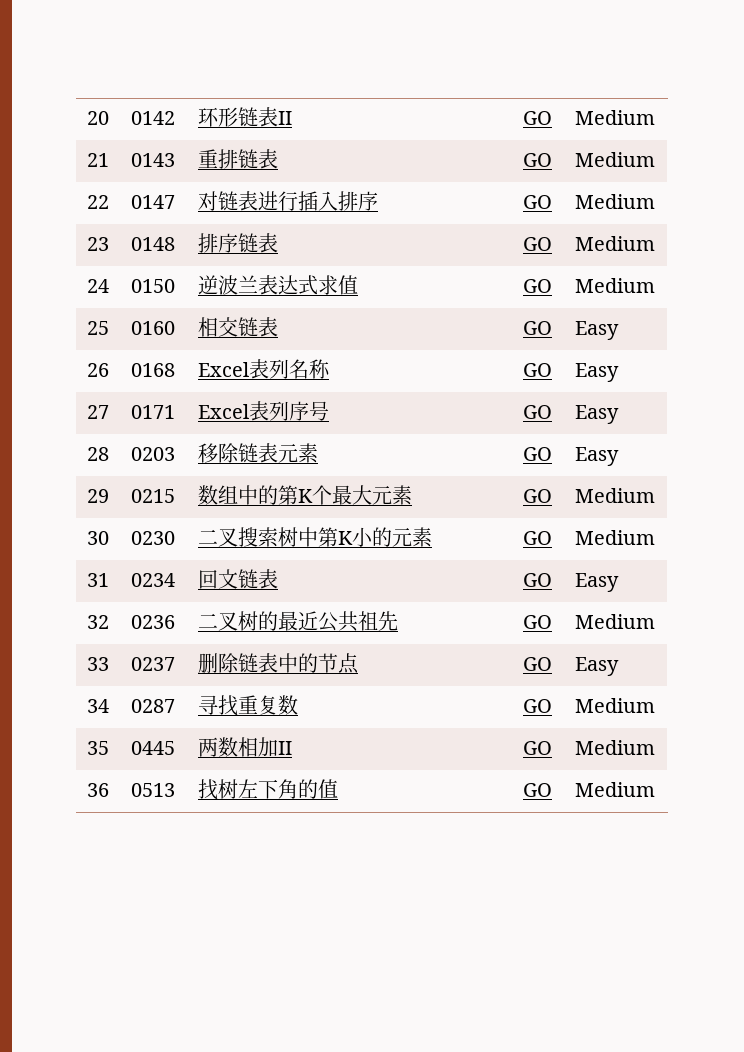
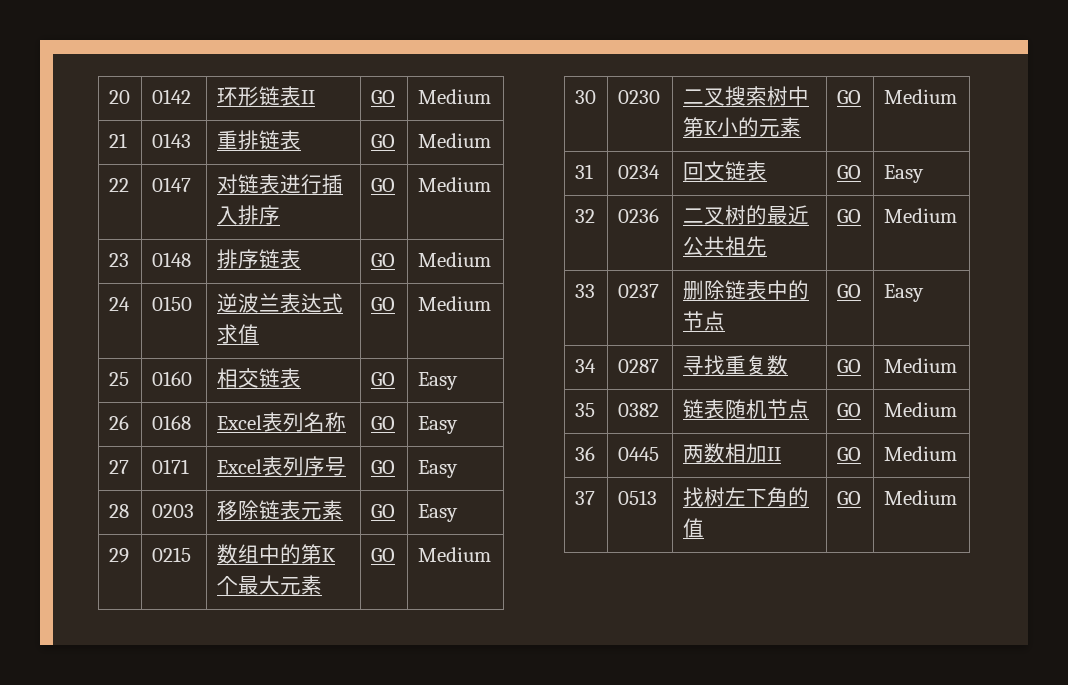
- 35 | 0445 | 两数相加II | GO | Medium
+ 35 | 0382 | 链表随机节点 | GO | Medium
+ 36 | 0445 | 两数相加II | GO | Medium
- 36 | 0513 | 找树左下角的值 | GO | Medium
+ 37 | 0513 | 找树左下角的值 | GO | Medium

